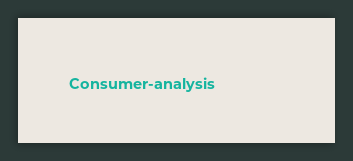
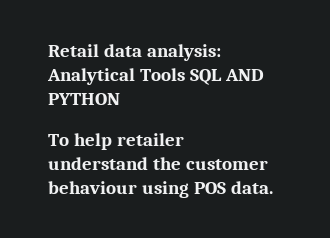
- Consumer-analysis
+ Retail data analysis: Analytical Tools SQL AND PYTHON
+ To help retailer understand the customer behaviour using POS data.

